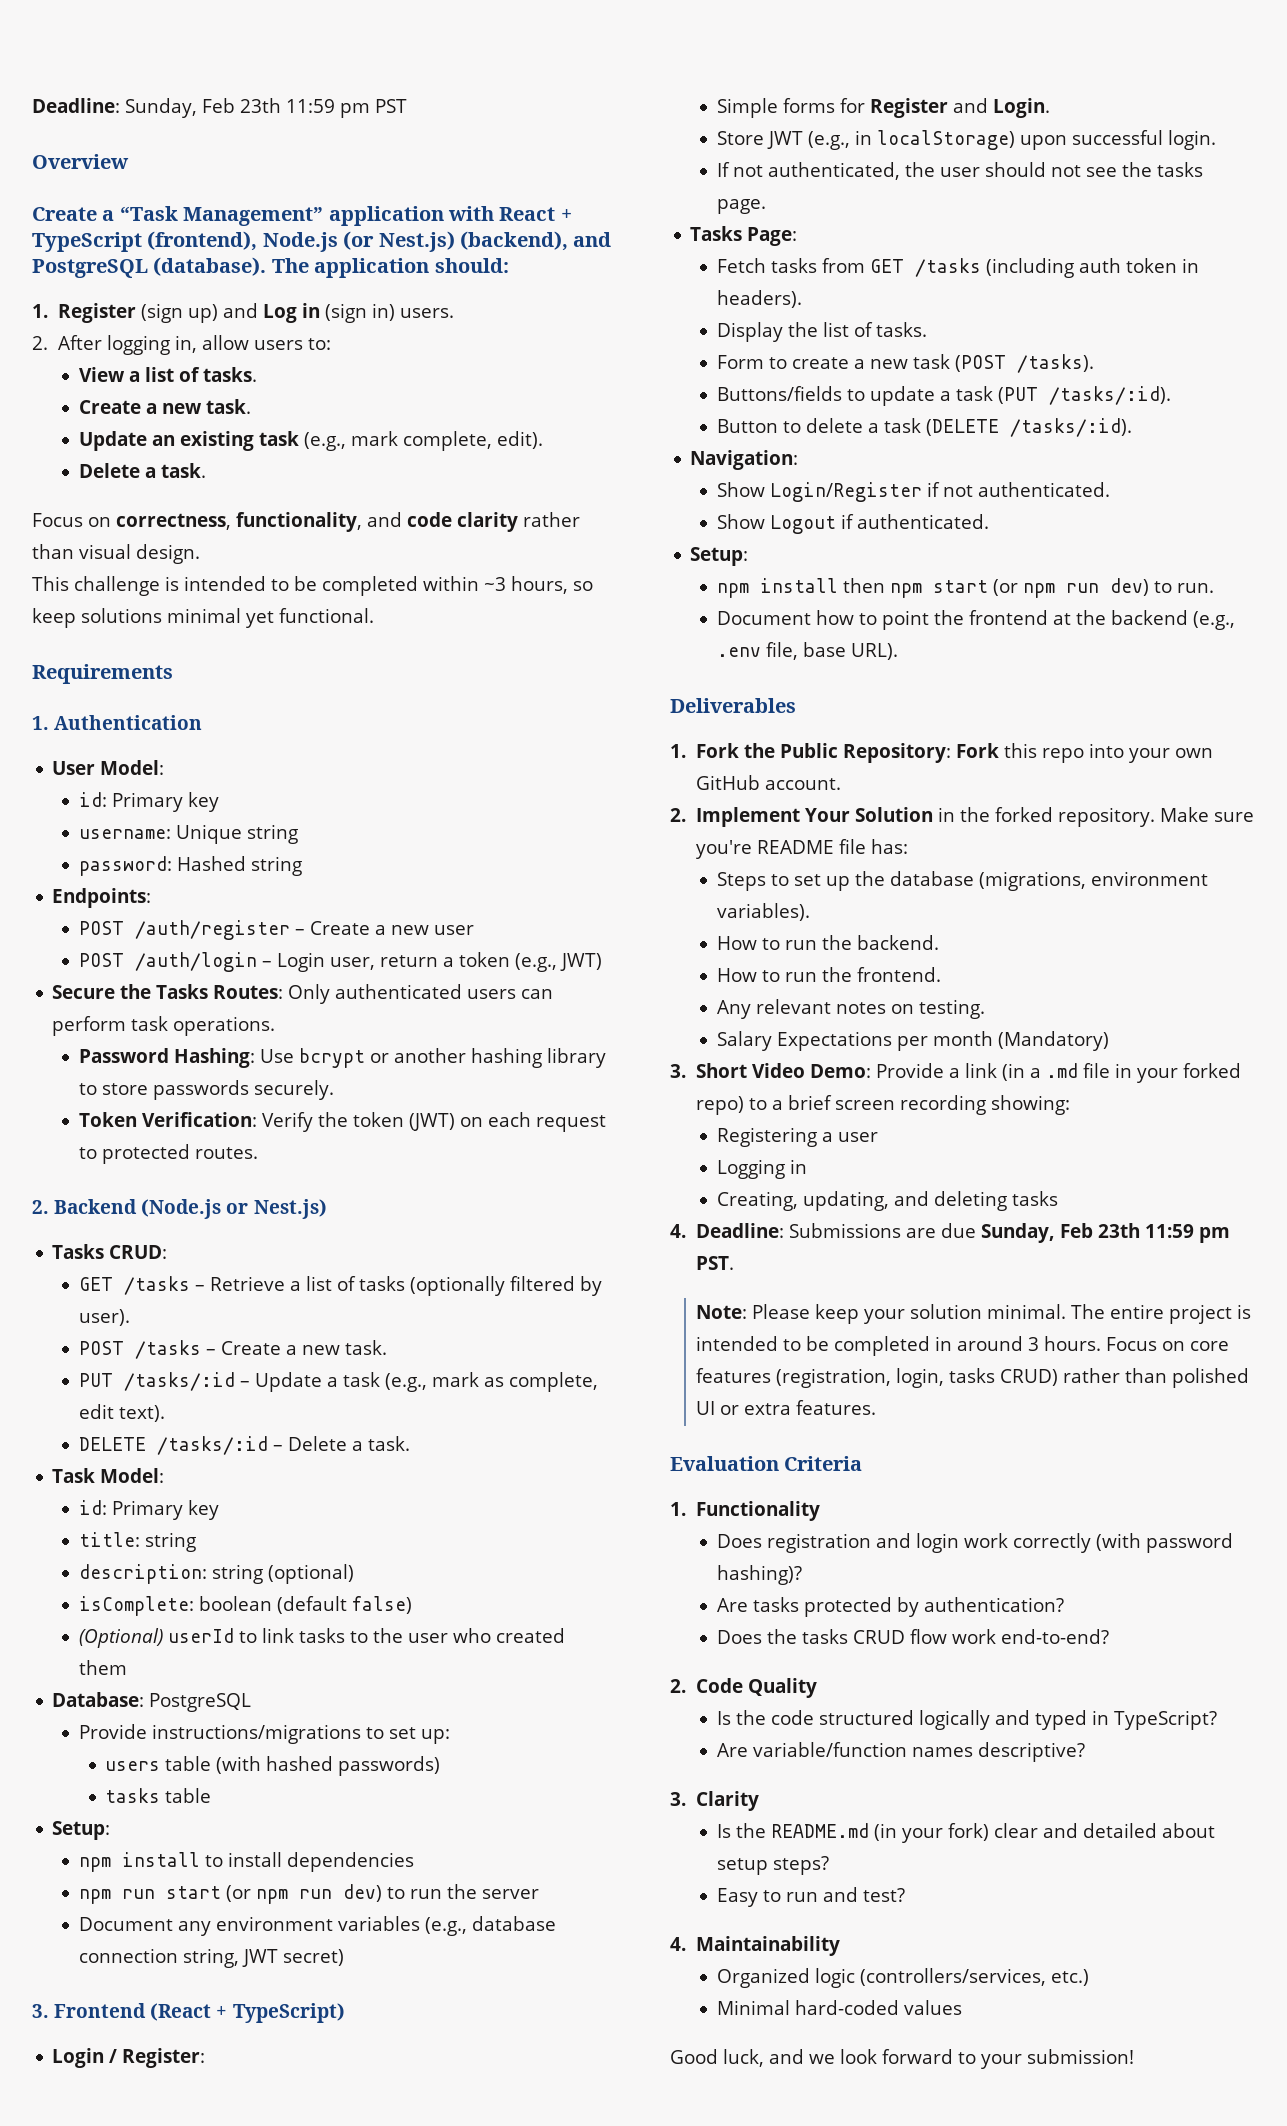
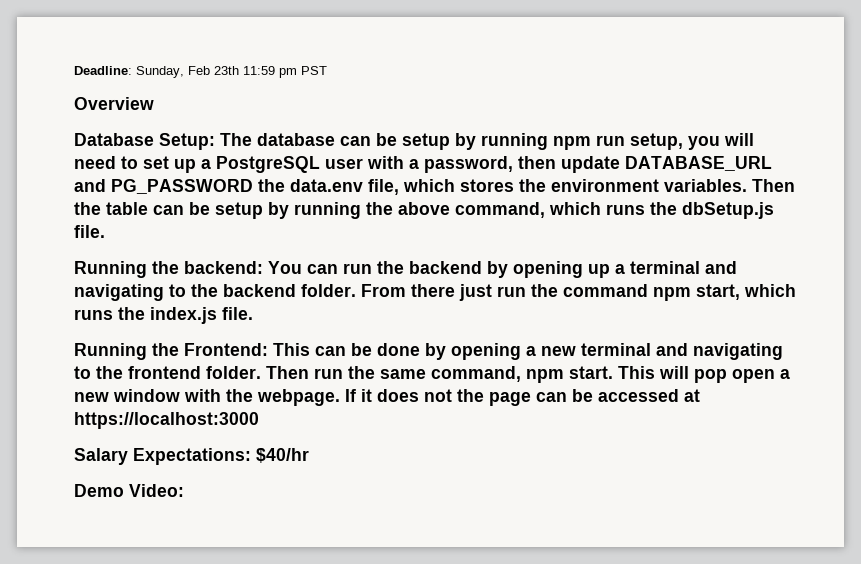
- Create a “Task Management” application with React + TypeScript (frontend), Node.js (or Nest.js) (backend), and PostgreSQL (database). The application should:
- 1. Register (sign up) and Log in (sign in) users.
- 2. After logging in, allow users to:
- View a list of tasks.
- Create a new task.
- Update an existing task (e.g., mark complete, edit).
- Delete a task.
- Focus on correctness, functionality, and code clarity rather than visual design.
- This challenge is intended to be completed within ~3 hours, so keep solutions minimal yet functional.
- Requirements
- 1. Authentication
- User Model:
- id: Primary key
- username: Unique string
- password: Hashed string
- Endpoints:
- POST /auth/register – Create a new user
- POST /auth/login – Login user, return a token (e.g., JWT)
- Secure the Tasks Routes: Only authenticated users can perform task operations.
- Password Hashing: Use bcrypt or another hashing library to store passwords securely.
- Token Verification: Verify the token (JWT) on each request to protected routes.
- 2. Backend (Node.js or Nest.js)
- Tasks CRUD:
- GET /tasks – Retrieve a list of tasks (optionally filtered by user).
- POST /tasks – Create a new task.
- PUT /tasks/:id – Update a task (e.g., mark as complete, edit text).
- DELETE /tasks/:id – Delete a task.
- Task Model:
- id: Primary key
- title: string
- description: string (optional)
- isComplete: boolean (default false)
- (Optional) userId to link tasks to the user who created them
- Database: PostgreSQL
- Provide instructions/migrations to set up:
- users table (with hashed passwords)
- tasks table
- Setup:
- npm install to install dependencies
- npm run start (or npm run dev) to run the server
- Document any environment variables (e.g., database connection string, JWT secret)
- 3. Frontend (React + TypeScript)
- Login / Register:
- Simple forms for Register and Login.
- Store JWT (e.g., in localStorage) upon successful login.
- If not authenticated, the user should not see the tasks page.
- Tasks Page:
- Fetch tasks from GET /tasks (including auth token in headers).
- Display the list of tasks.
- Form to create a new task (POST /tasks).
- Buttons/fields to update a task (PUT /tasks/:id).
- Button to delete a task (DELETE /tasks/:id).
- Navigation:
- Show Login/Register if not authenticated.
- Show Logout if authenticated.
- Setup:
- npm install then npm start (or npm run dev) to run.
- Document how to point the frontend at the backend (e.g., .env file, base URL).
- Deliverables
- 1. Fork the Public Repository: Fork this repo into your own GitHub account.
- 2. Implement Your Solution in the forked repository. Make sure you're README file has:
- Steps to set up the database (migrations, environment variables).
- How to run the backend.
- How to run the frontend.
- Any relevant notes on testing.
- Salary Expectations per month (Mandatory)
- 3. Short Video Demo: Provide a link (in a .md file in your forked repo) to a brief screen recording showing:
- Registering a user
- Logging in
- Creating, updating, and deleting tasks
- 4. Deadline: Submissions are due Sunday, Feb 23th 11:59 pm PST.
- Note: Please keep your solution minimal. The entire project is intended to be completed in around 3 hours. Focus on core features (registration, login, tasks CRUD) rather than polished UI or extra features.
- Evaluation Criteria
- 1. Functionality
- Does registration and login work correctly (with password hashing)?
- Are tasks protected by authentication?
- Does the tasks CRUD flow work end-to-end?
- 2. Code Quality
- Is the code structured logically and typed in TypeScript?
- Are variable/function names descriptive?
- 3. Clarity
- Is the README.md (in your fork) clear and detailed about setup steps?
- Easy to run and test?
- 4. Maintainability
- Organized logic (controllers/services, etc.)
- Minimal hard-coded values
- Good luck, and we look forward to your submission!
+ Database Setup: The database can be setup by running npm run setup, you will need to set up a PostgreSQL user with a password, then update DATABASE_URL and PG_PASSWORD the data.env file, which stores the environment variables. Then the table can be setup by running the above command, which runs the dbSetup.js file.
+ Running the backend: You can run the backend by opening up a terminal and navigating to the backend folder. From there just run the command npm start, which runs the index.js file.
+ Running the Frontend: This can be done by opening a new terminal and navigating to the frontend folder. Then run the same command, npm start. This will pop open a new window with the webpage. If it does not the page can be accessed at https://localhost:3000
+ Salary Expectations: $40/hr
+ Demo Video:

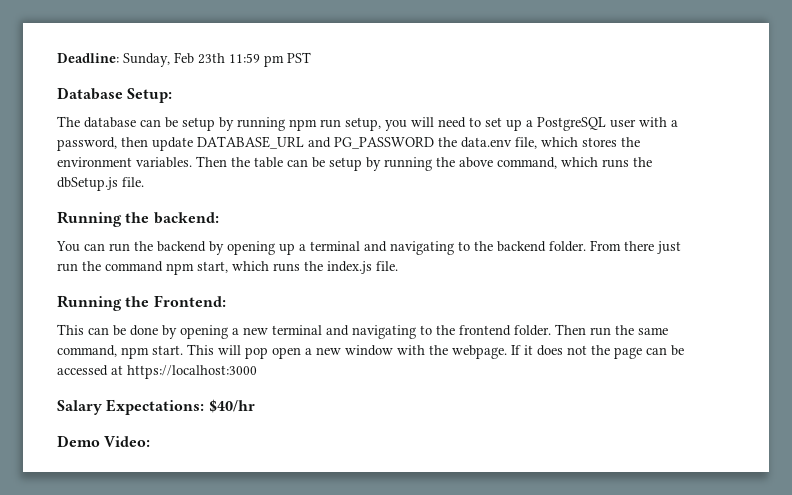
- Overview
- Database Setup: The database can be setup by running npm run setup, you will need to set up a PostgreSQL user with a password, then update DATABASE_URL and PG_PASSWORD the data.env file, which stores the environment variables.
+ Database Setup:
+ The database can be setup by running npm run setup, you will need to set up a PostgreSQL user with a password, then update DATABASE_URL and PG_PASSWORD the data.env file, which stores the environment variables.
- Running the backend: You can run the backend by opening up a terminal and navigating to the backend folder.
+ Running the backend:
+ You can run the backend by opening up a terminal and navigating to the backend folder.
- Running the Frontend: This can be done by opening a new terminal and navigating to the frontend folder.
+ Running the Frontend:
+ This can be done by opening a new terminal and navigating to the frontend folder.

